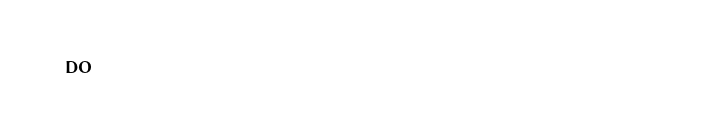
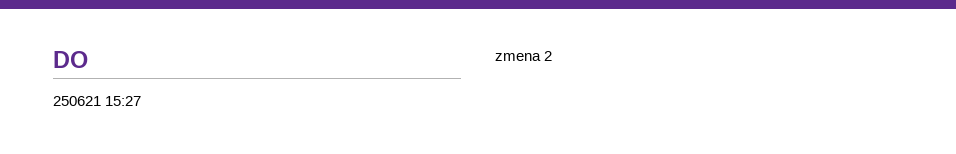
+ 250621 15:27
+ zmena 2

